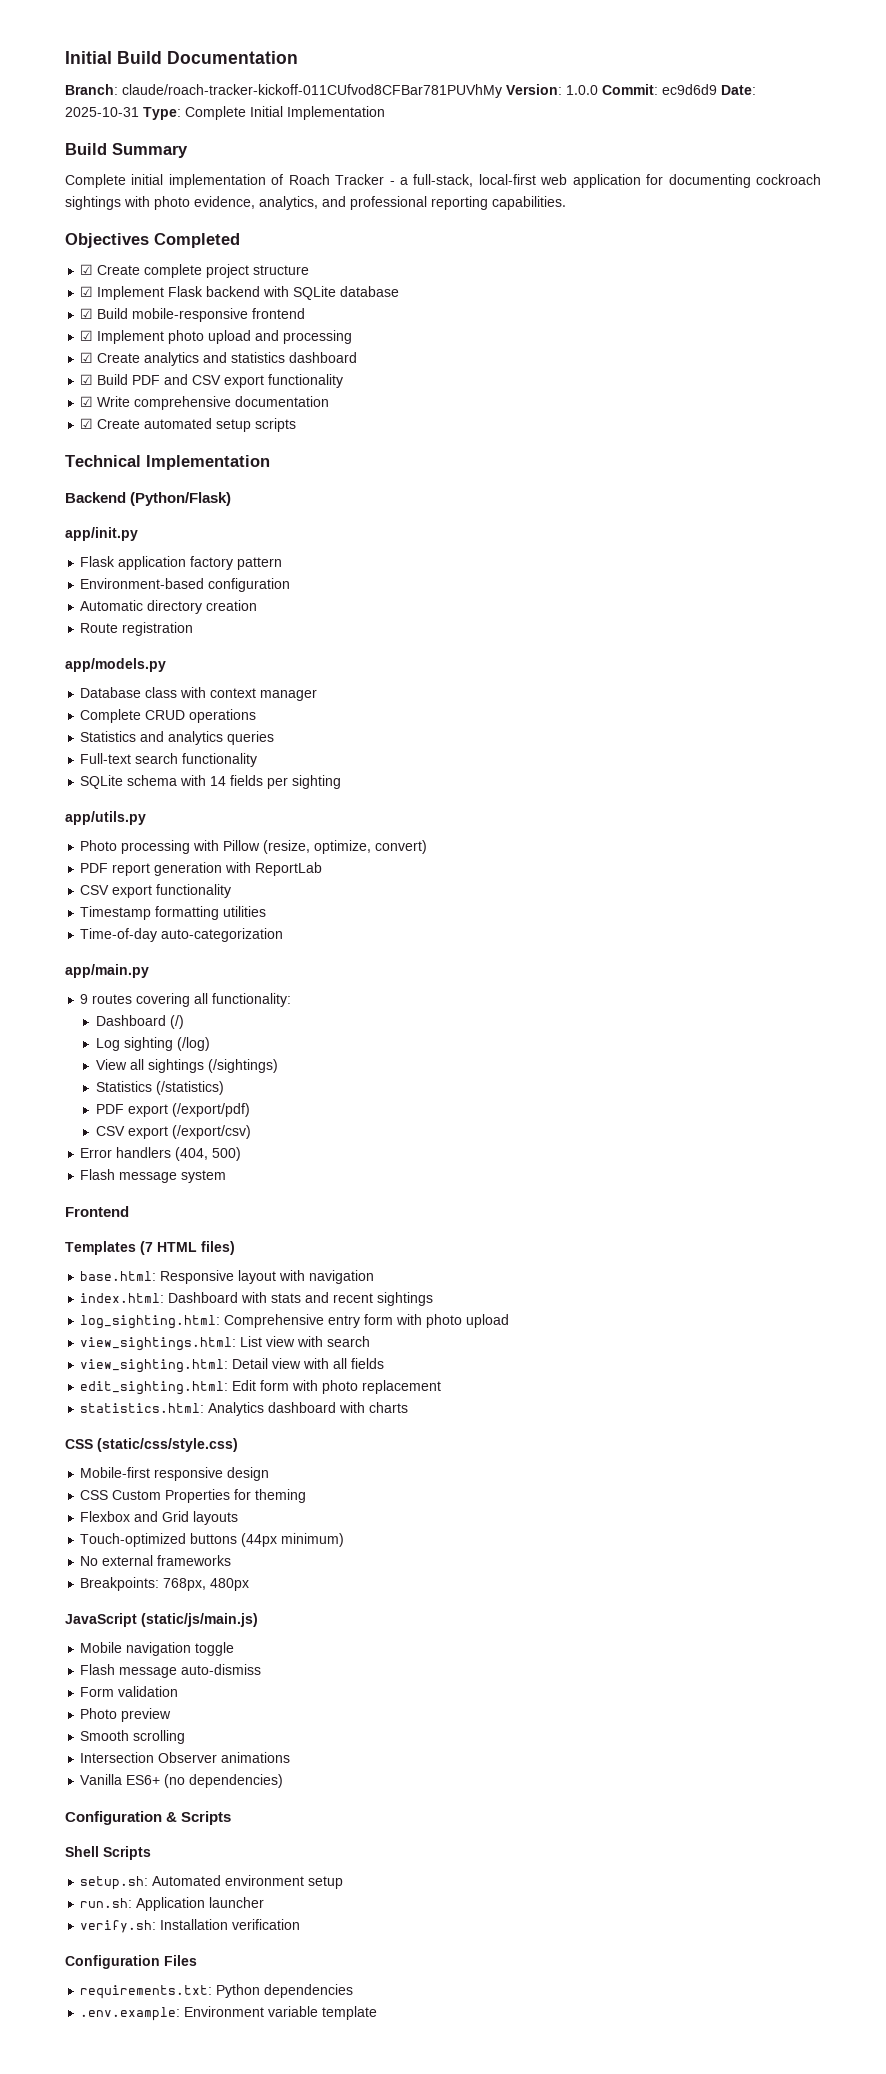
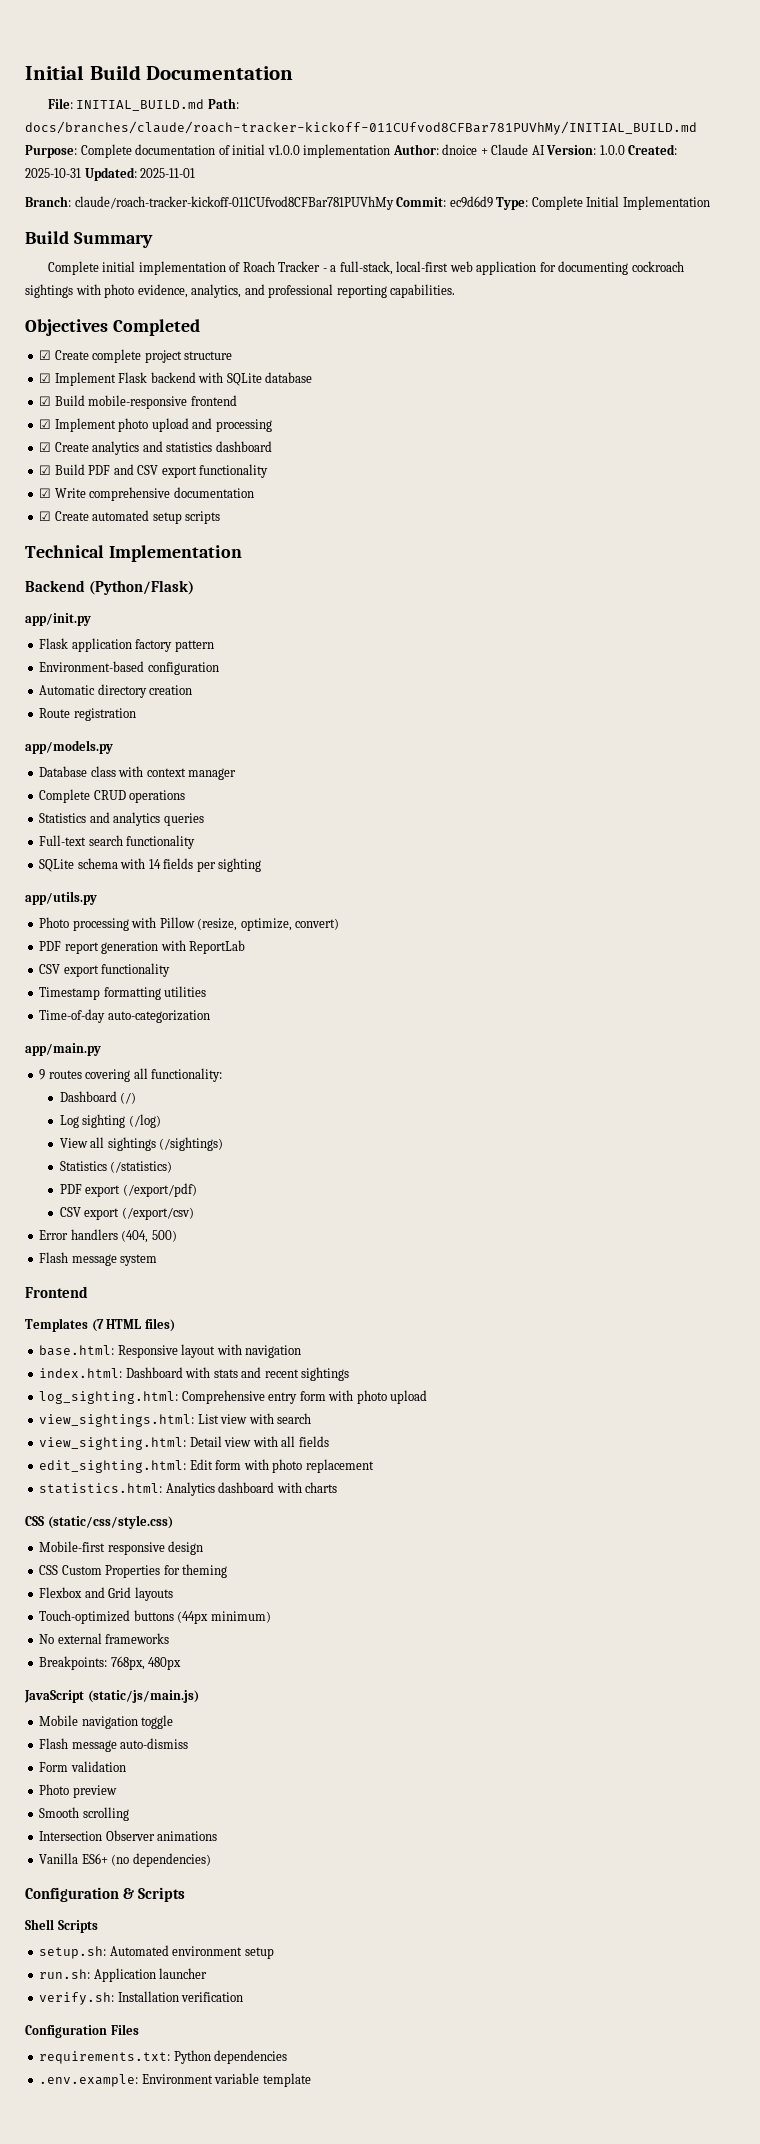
- Branch: claude/roach-tracker-kickoff-011CUfvod8CFBar781PUVhMy Version: 1.0.0 Commit: ec9d6d9 Date: 2025-10-31 Type: Complete Initial Implementation
+ File: INITIAL_BUILD.md Path: docs/branches/claude/roach-tracker-kickoff-011CUfvod8CFBar781PUVhMy/INITIAL_BUILD.md Purpose: Complete documentation of initial v1.0.0 implementation Author: dnoice + Claude AI Version: 1.0.0 Created: 2025-10-31 Updated: 2025-11-01
+ Branch: claude/roach-tracker-kickoff-011CUfvod8CFBar781PUVhMy Commit: ec9d6d9 Type: Complete Initial Implementation

